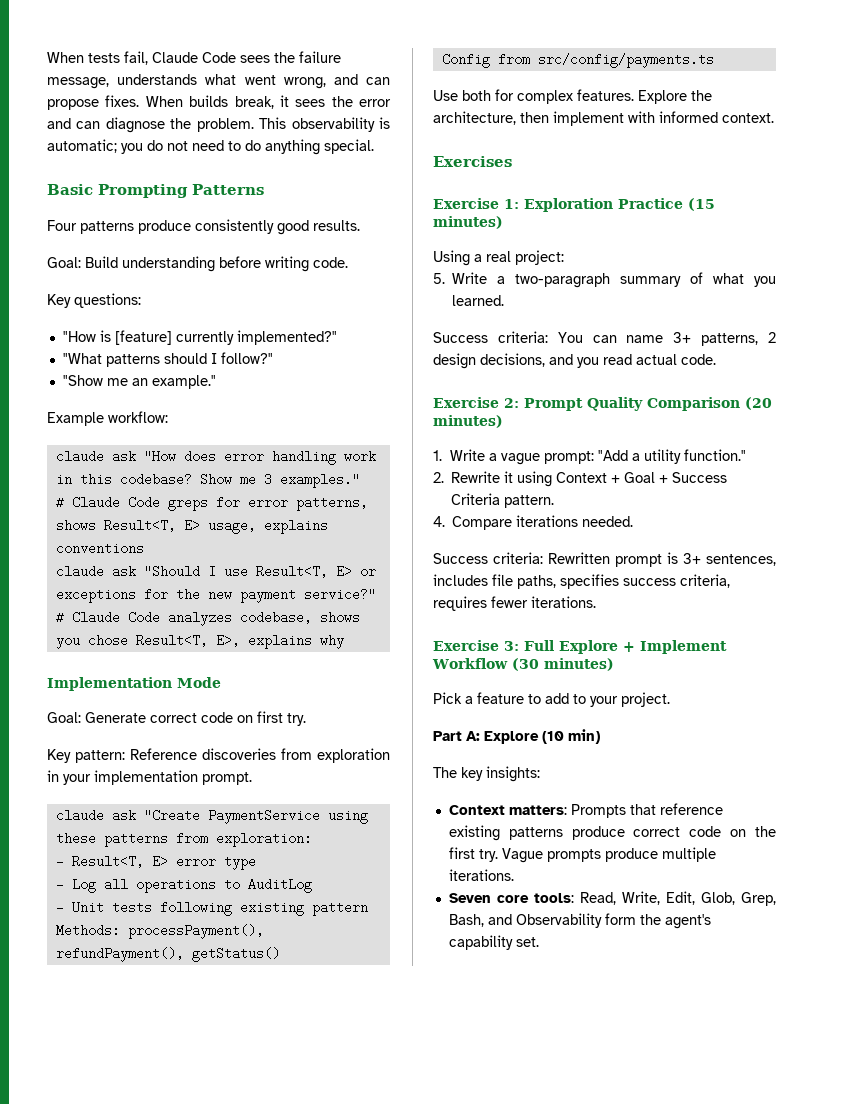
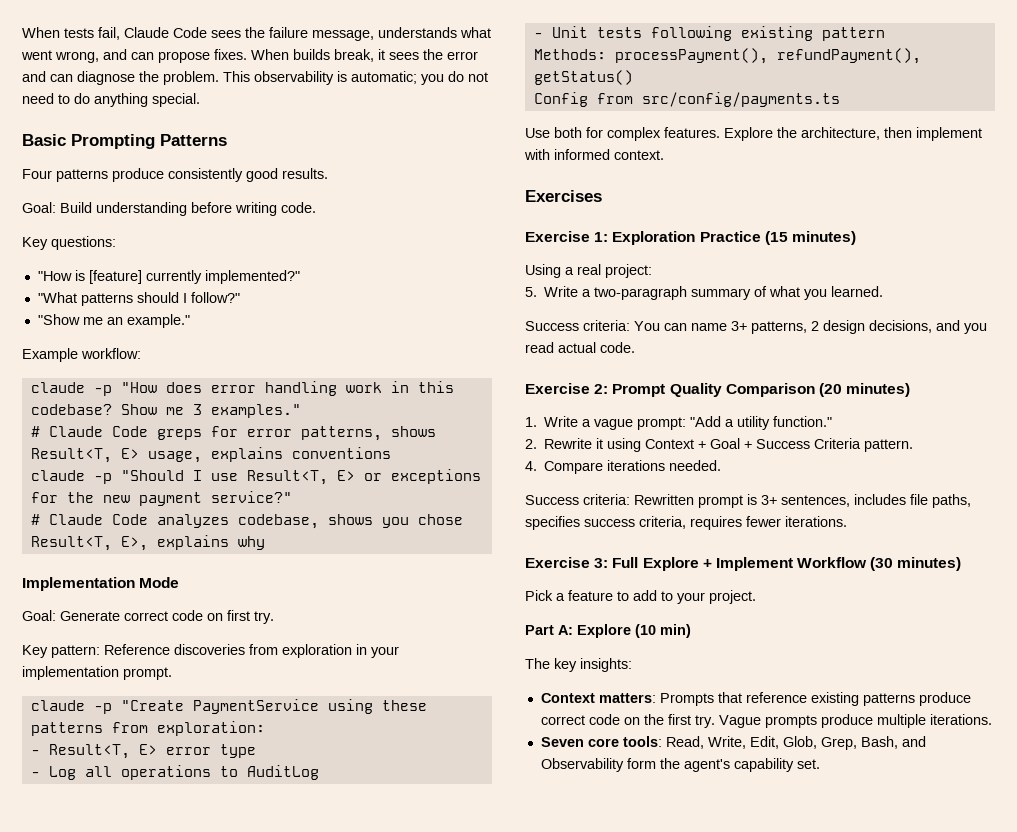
- claude ask "How does error handling work in this codebase?
+ claude -p "How does error handling work in this codebase?
- claude ask "Should I use Result<T, E> or exceptions for the new payment service?"
+ claude -p "Should I use Result<T, E> or exceptions for the new payment service?"
- claude ask "Create PaymentService using these patterns from exploration:
+ claude -p "Create PaymentService using these patterns from exploration:

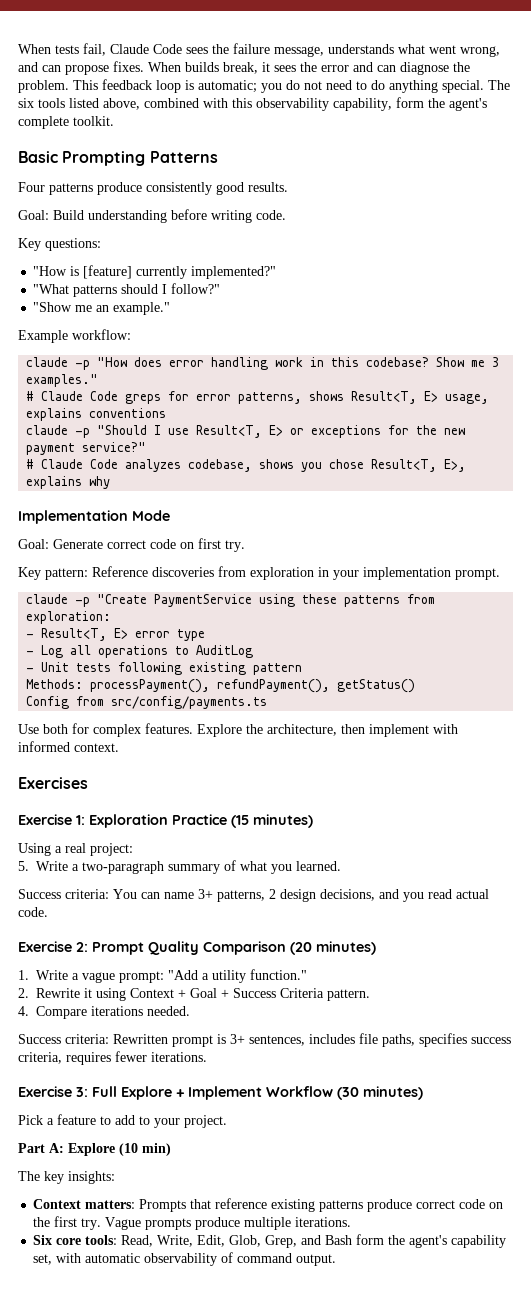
- This observability is automatic; you do not need to do anything special.
+ This feedback loop is automatic; you do not need to do anything special. The six tools listed above, combined with this observability capability, form the agent's complete toolkit.
- Seven core tools: Read, Write, Edit, Glob, Grep, Bash, and Observability form the agent's capability set.
+ Six core tools: Read, Write, Edit, Glob, Grep, and Bash form the agent's capability set, with automatic observability of command output.

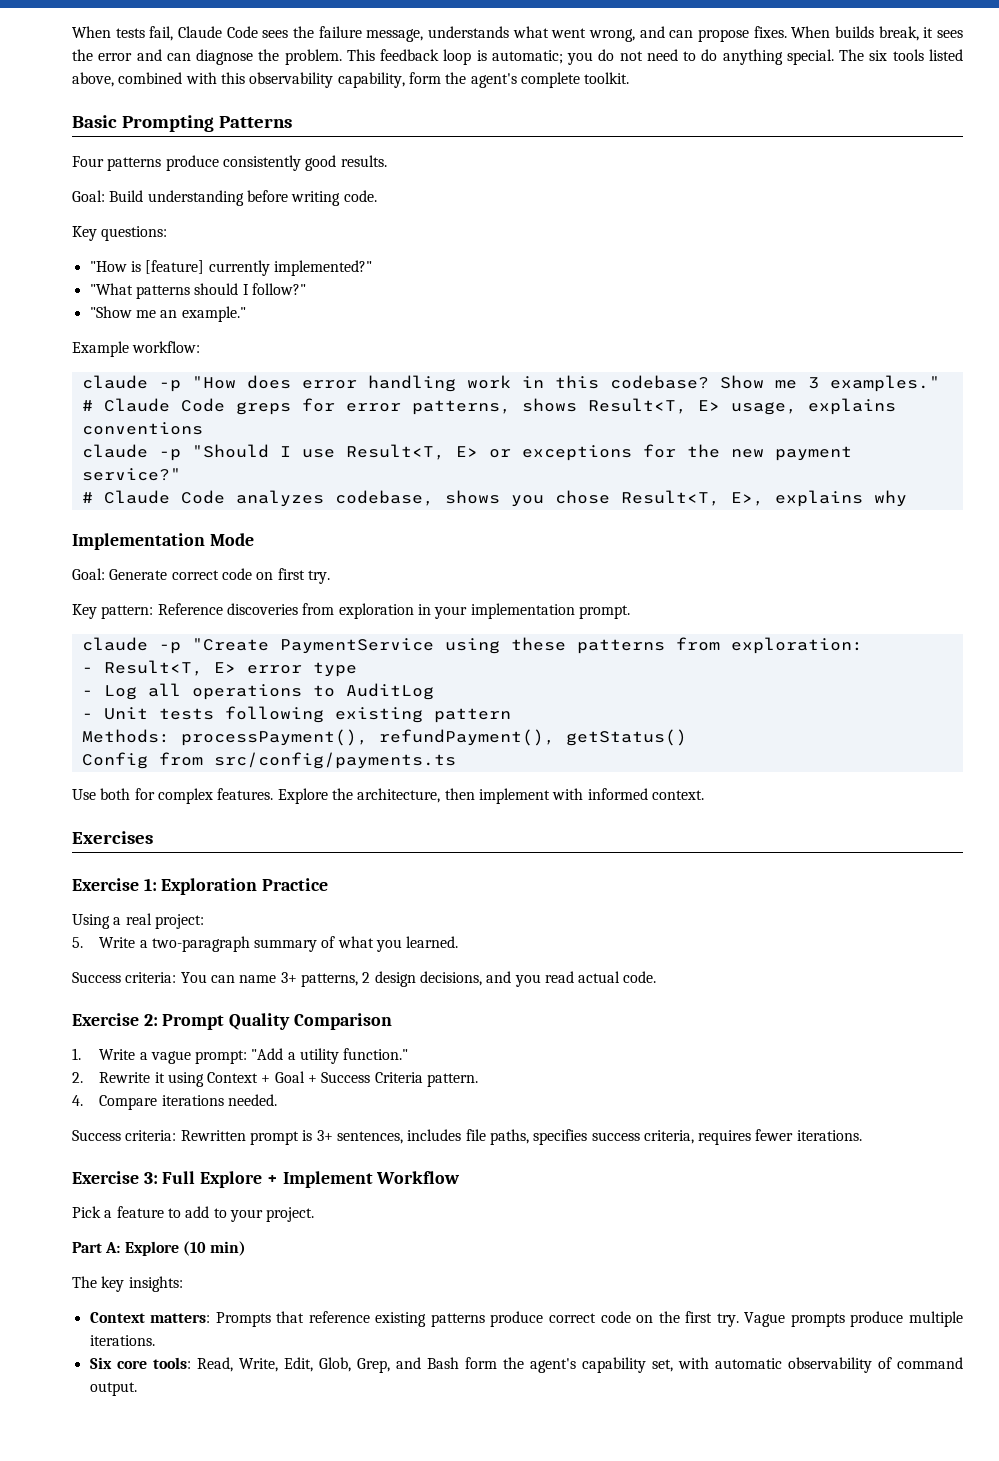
- Exercise 1: Exploration Practice (15 minutes)
+ Exercise 1: Exploration Practice
- Exercise 2: Prompt Quality Comparison (20 minutes)
+ Exercise 2: Prompt Quality Comparison
- Exercise 3: Full Explore + Implement Workflow (30 minutes)
+ Exercise 3: Full Explore + Implement Workflow

